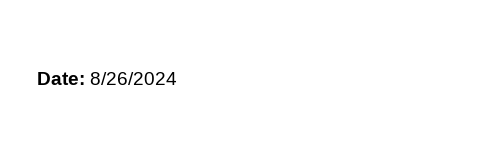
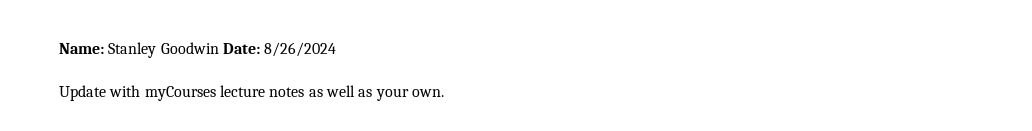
- Date: 8/26/2024
+ Name: Stanley Goodwin Date: 8/26/2024
+ Update with myCourses lecture notes as well as your own.

